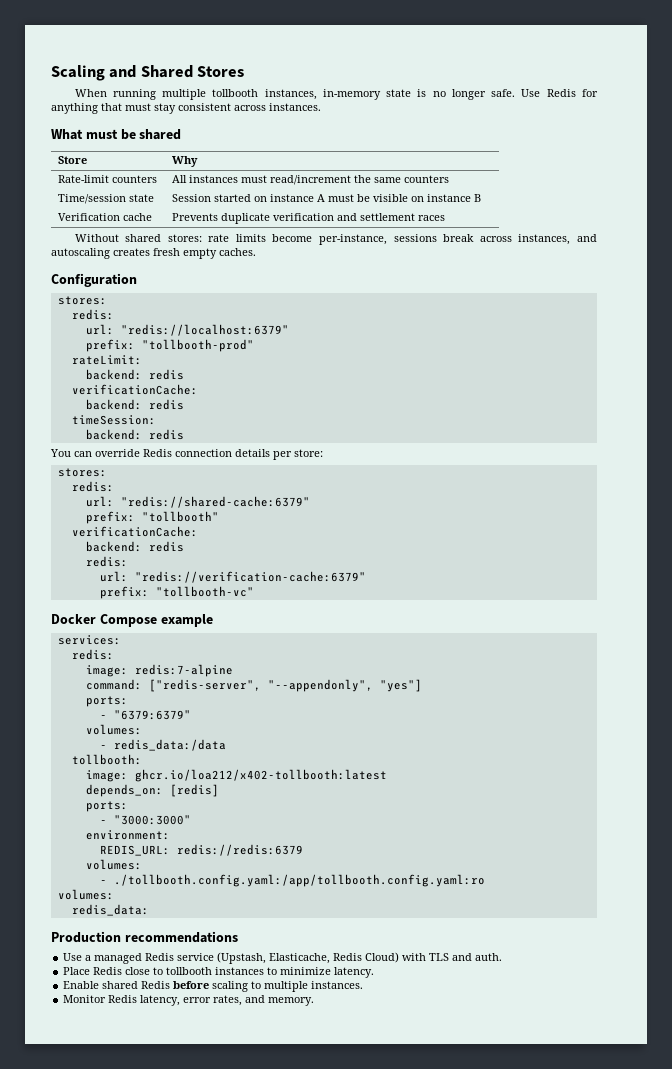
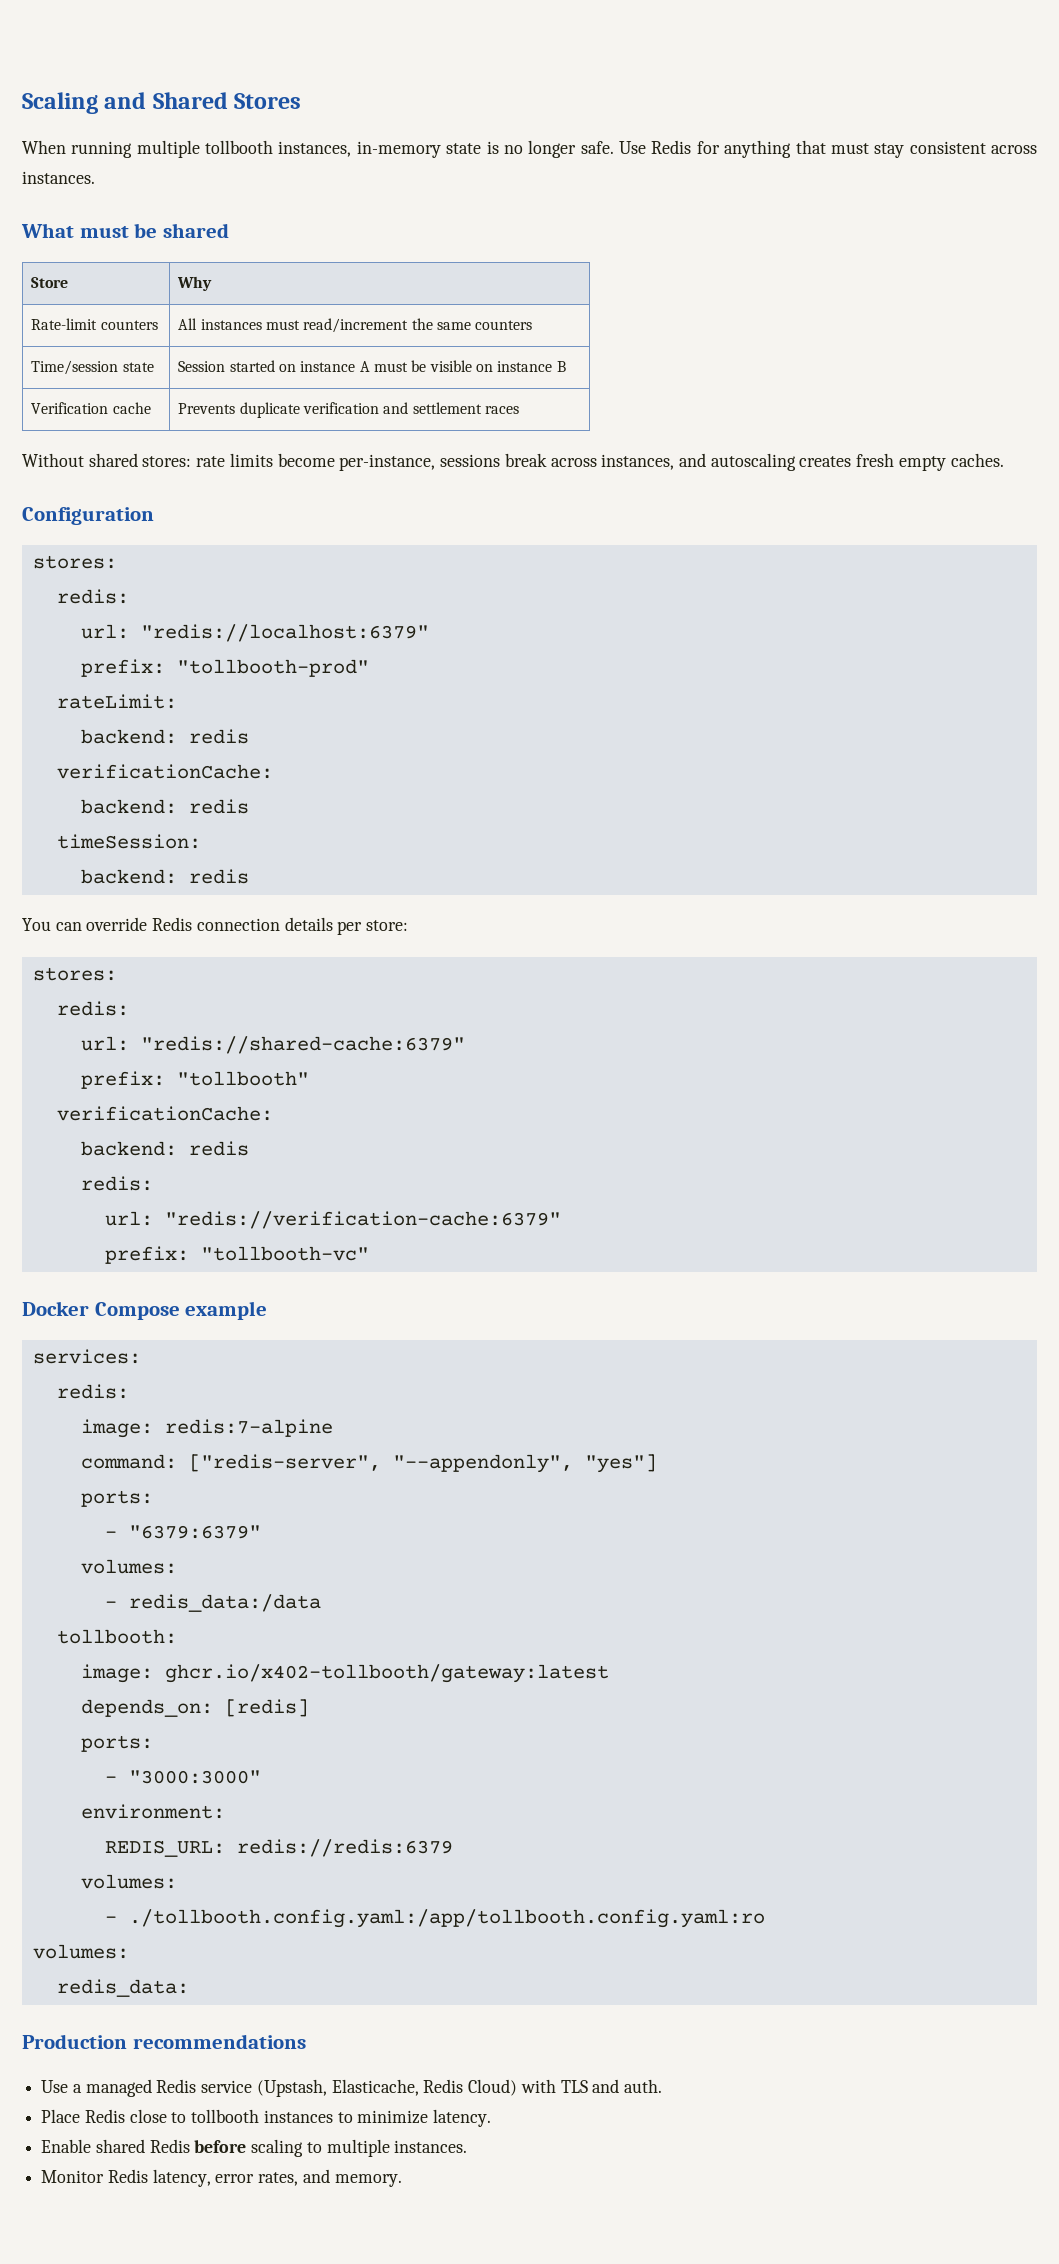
- image: ghcr.io/loa212/x402-tollbooth:latest
+ image: ghcr.io/x402-tollbooth/gateway:latest

